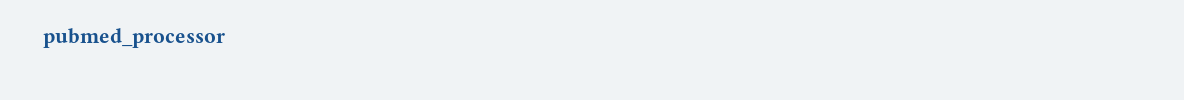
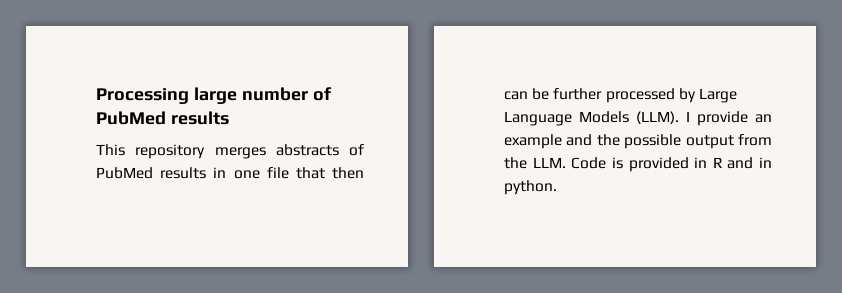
- pubmed_processor
+ Processing large number of PubMed results
+ This repository merges abstracts of PubMed results in one file that then can be further processed by Large Language Models (LLM). I provide an example and the possible output from the LLM. Code is provided in R and in python.

